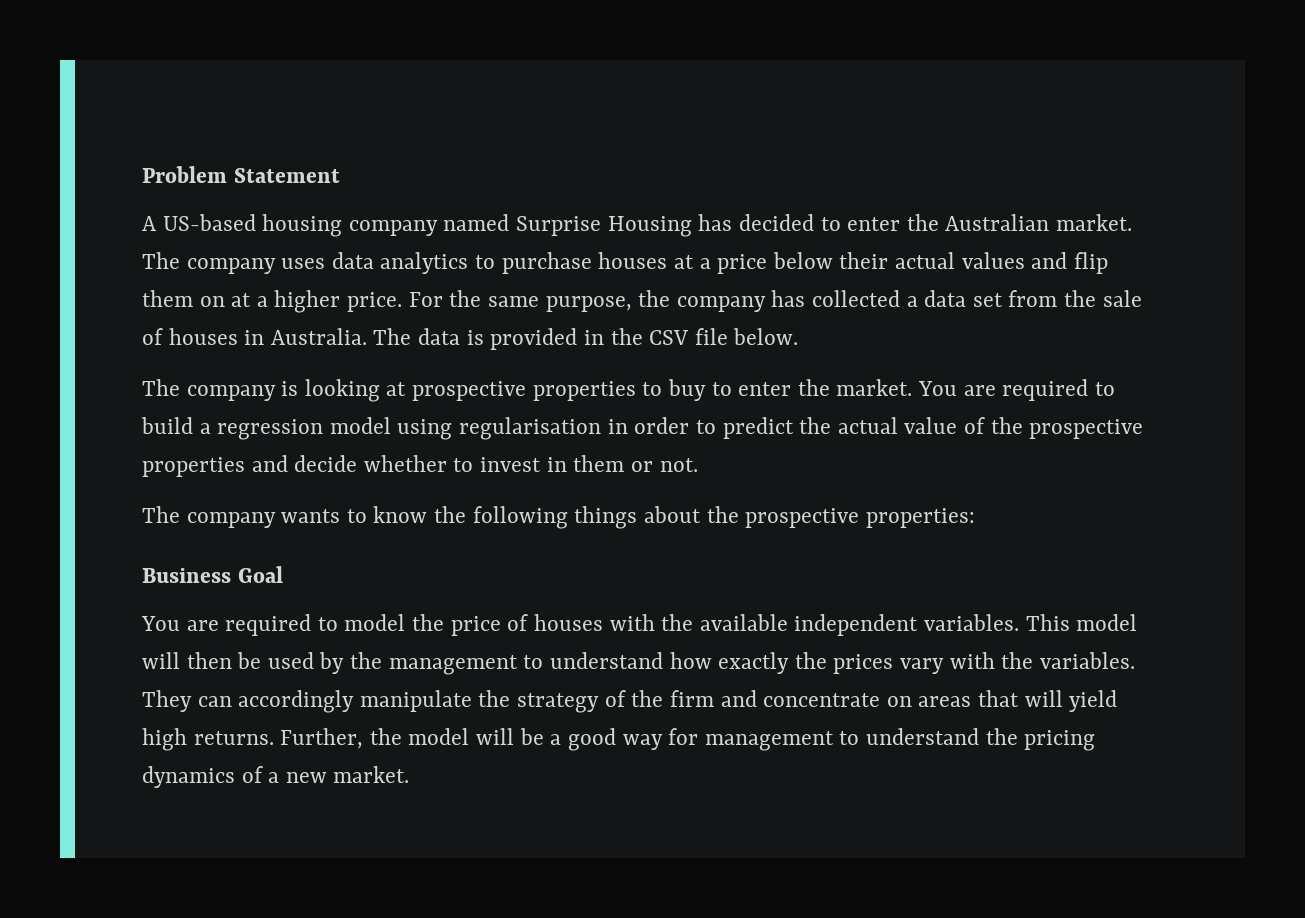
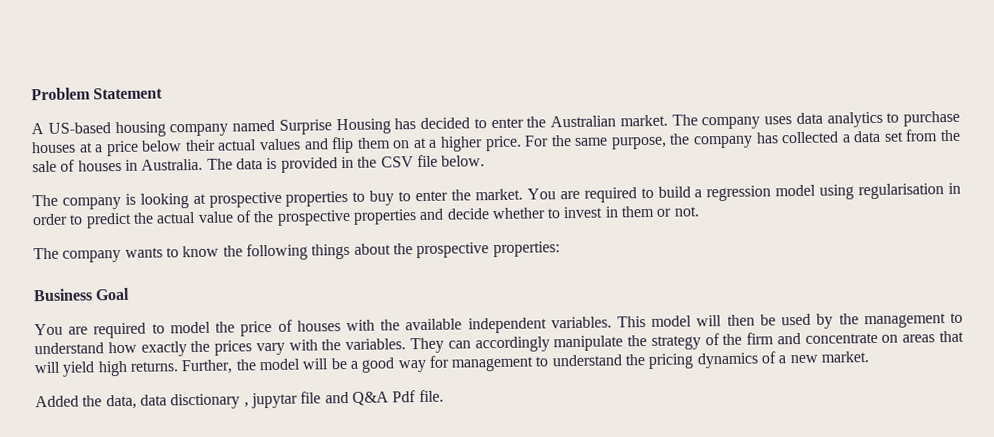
+ Added the data, data disctionary , jupytar file and Q&A Pdf file.

